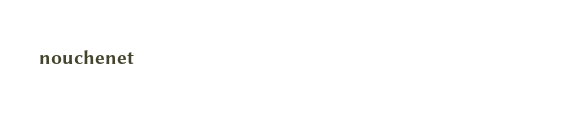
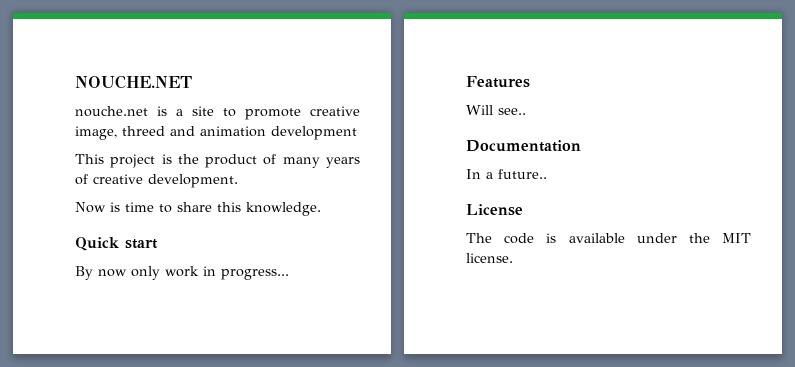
- nouchenet
+ NOUCHE.NET
+ nouche.net is a site to promote creative image, threed and animation development
+ This project is the product of many years of creative development.
+ Now is time to share this knowledge.
+ Quick start
+ By now only work in progress...
+ Features
+ Will see..
+ Documentation
+ In a future..
+ License
+ The code is available under the MIT license.

